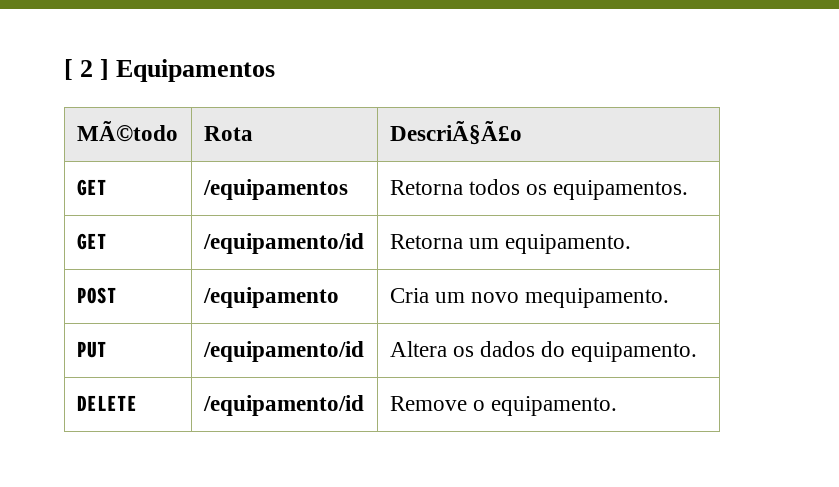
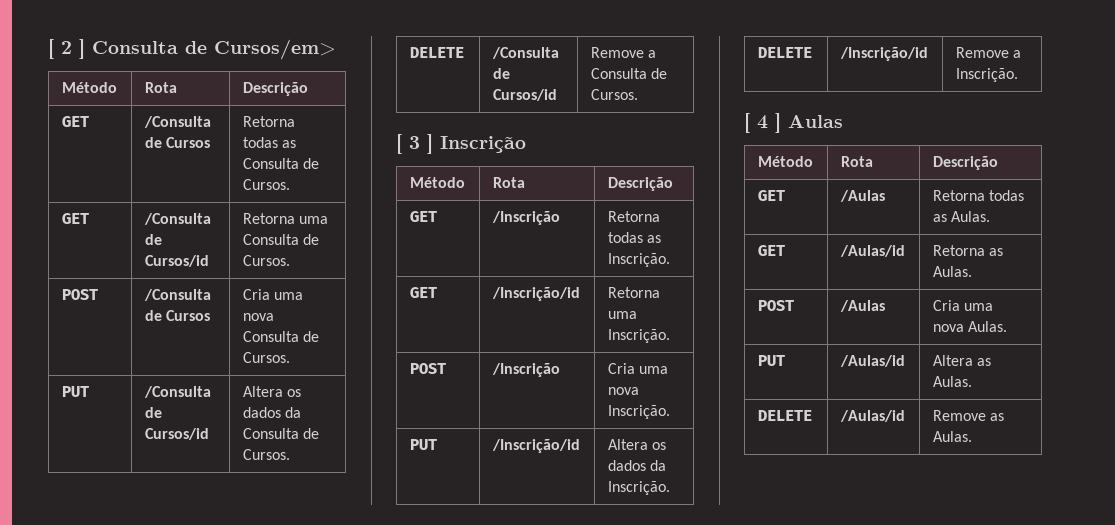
- [ 2 ] Equipamentos
- MÃ©todo | Rota | DescriÃ§Ã£o
- GET | /equipamentos | Retorna todos os equipamentos.
- GET | /equipamento/id | Retorna um equipamento.
- POST | /equipamento | Cria um novo mequipamento.
- PUT | /equipamento/id | Altera os dados do equipamento.
- DELETE | /equipamento/id | Remove o equipamento.
+ [ 2 ] Consulta de Cursos/em>
+ Método | Rota | Descrição
+ GET | /Consulta de Cursos | Retorna todas as Consulta de Cursos.
+ GET | /Consulta de Cursos/id | Retorna uma Consulta de Cursos.
+ POST | /Consulta de Cursos | Cria uma nova Consulta de Cursos.
+ PUT | /Consulta de Cursos/id | Altera os dados da Consulta de Cursos.
+ DELETE | /Consulta de Cursos/id | Remove a Consulta de Cursos.
+ [ 3 ] Inscrição
+ Método | Rota | Descrição
+ GET | /Inscrição | Retorna todas as Inscrição.
+ GET | /Inscrição/id | Retorna uma Inscrição.
+ POST | /Inscrição | Cria uma nova Inscrição.
+ PUT | /Inscrição/id | Altera os dados da Inscrição.
+ DELETE | /Inscrição/id | Remove a Inscrição.
+ [ 4 ] Aulas
+ Método | Rota | Descrição
+ GET | /Aulas | Retorna todas as Aulas.
+ GET | /Aulas/id | Retorna as Aulas.
+ POST | /Aulas | Cria uma nova Aulas.
+ PUT | /Aulas/id | Altera as Aulas.
+ DELETE | /Aulas/id | Remove as Aulas.

